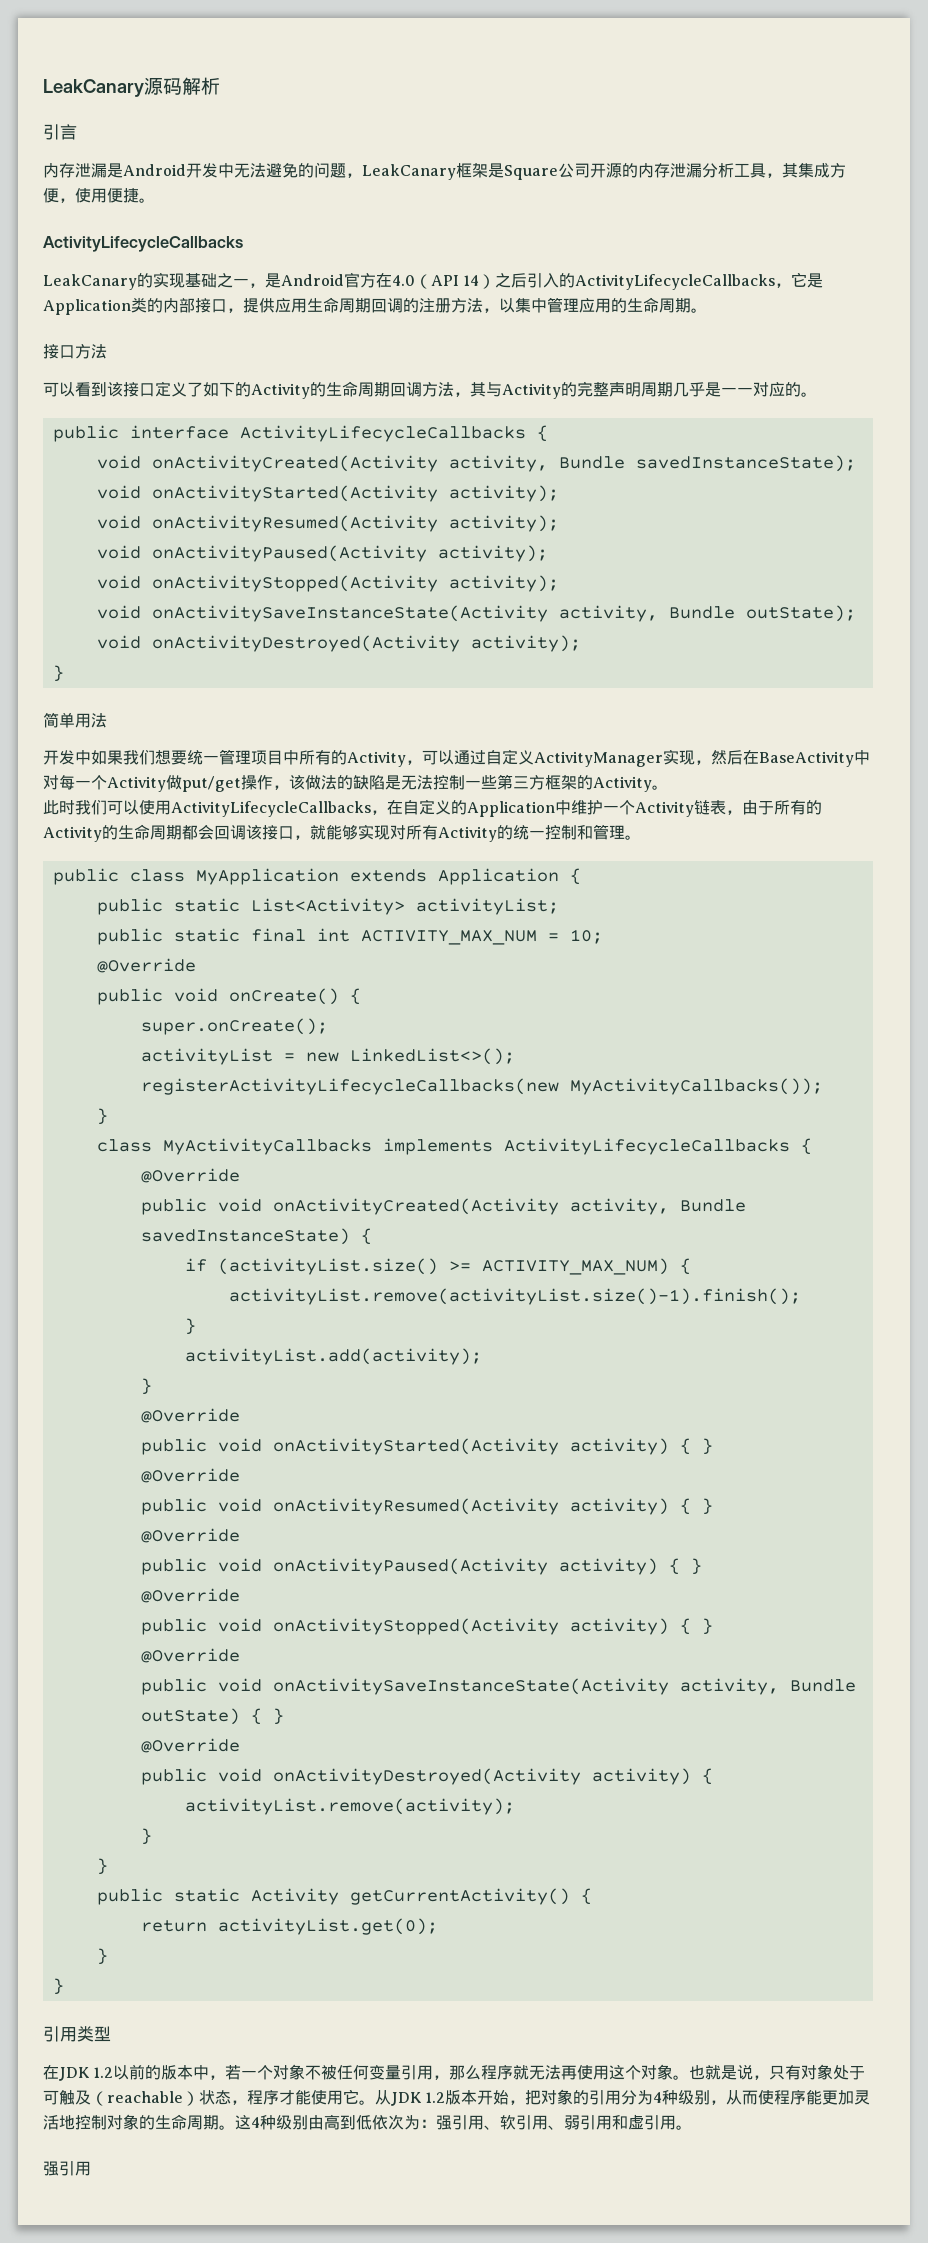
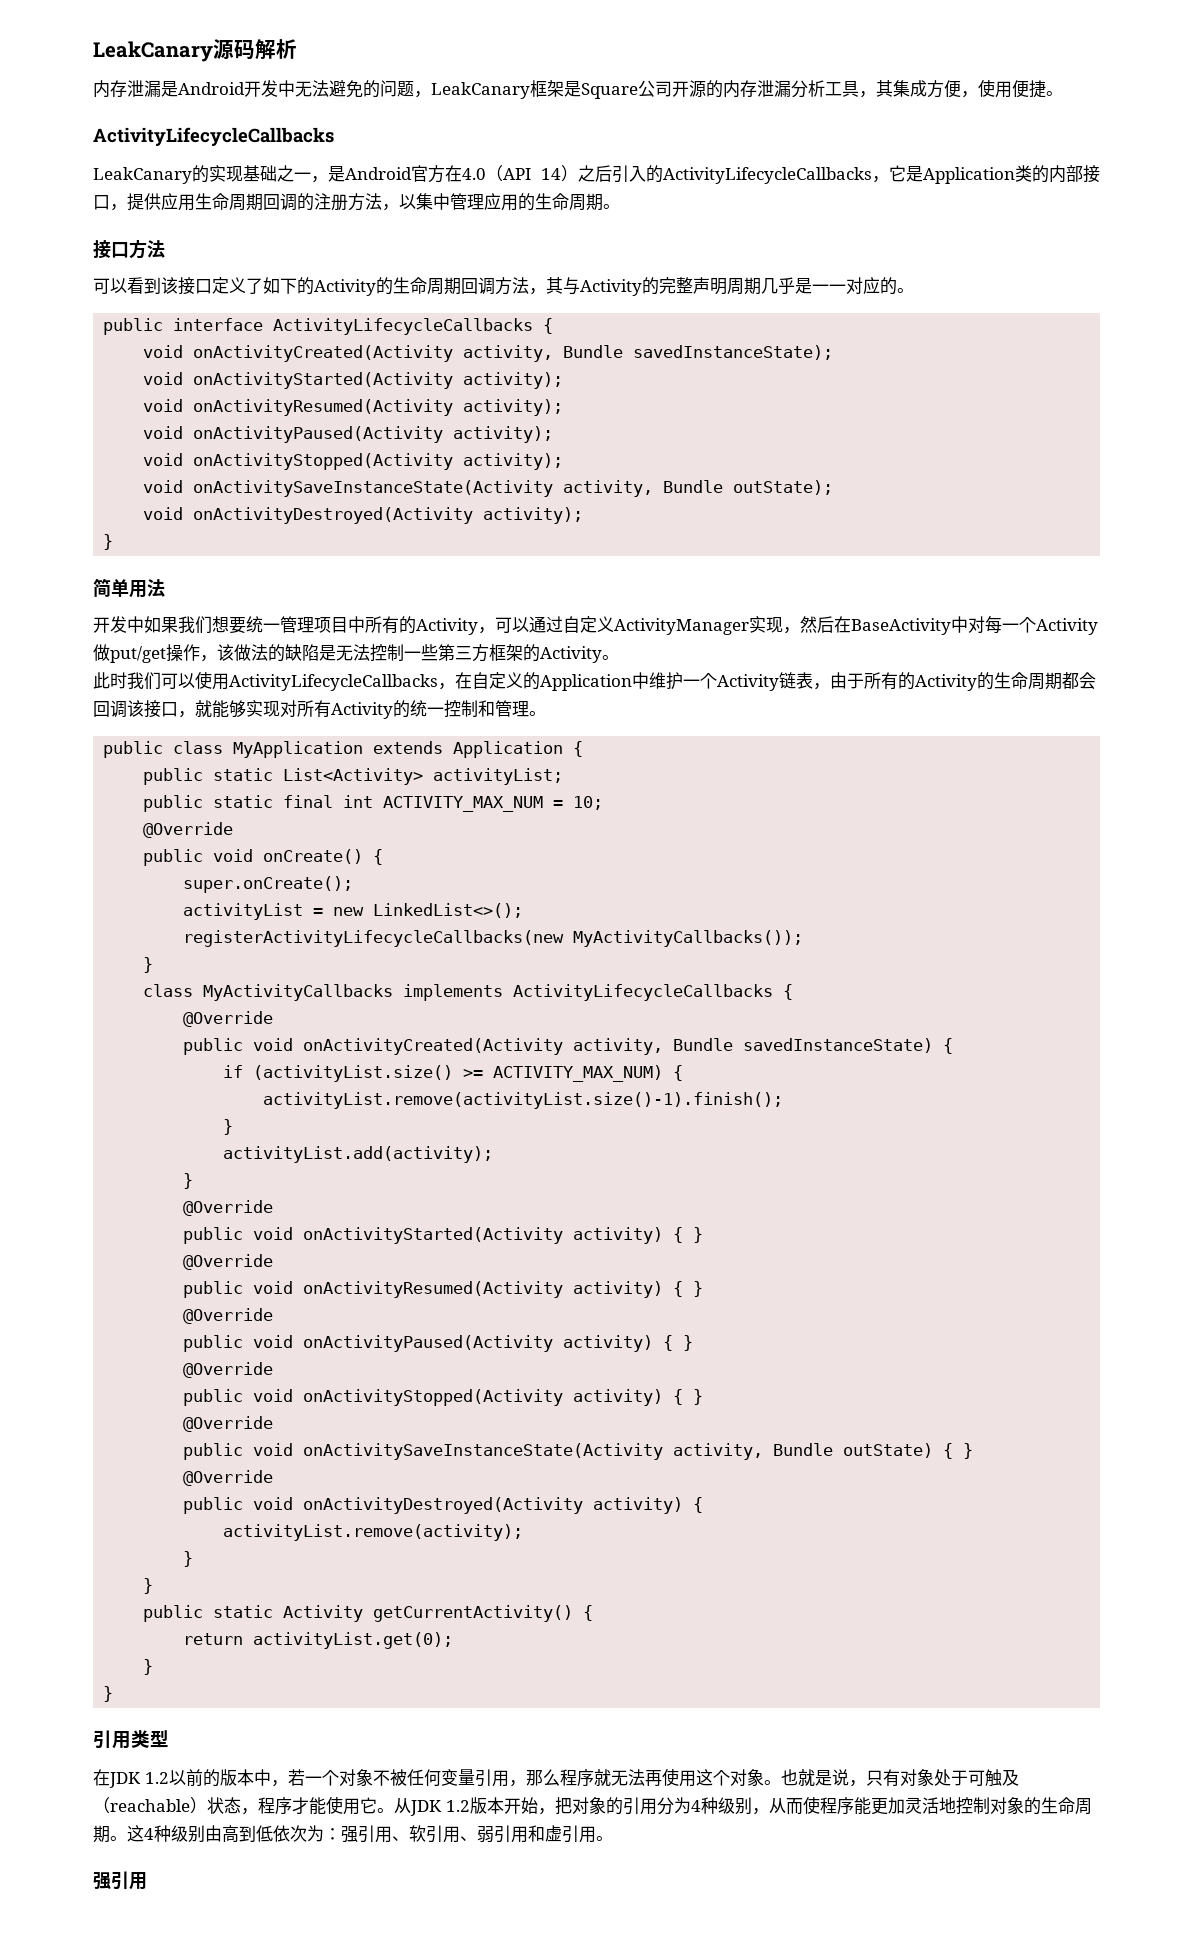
- 引言

